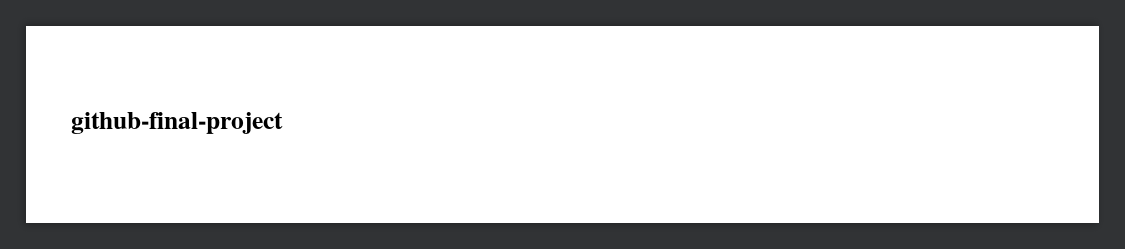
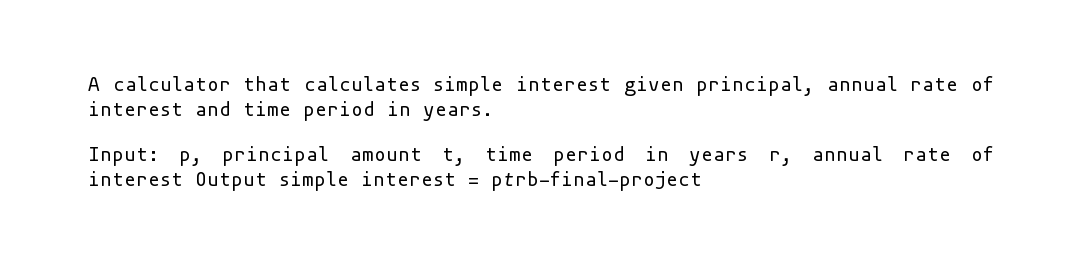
- github-final-project
+ A calculator that calculates simple interest given principal, annual rate of interest and time period in years.
+ Input: p, principal amount t, time period in years r, annual rate of interest Output simple interest = ptrb-final-project

